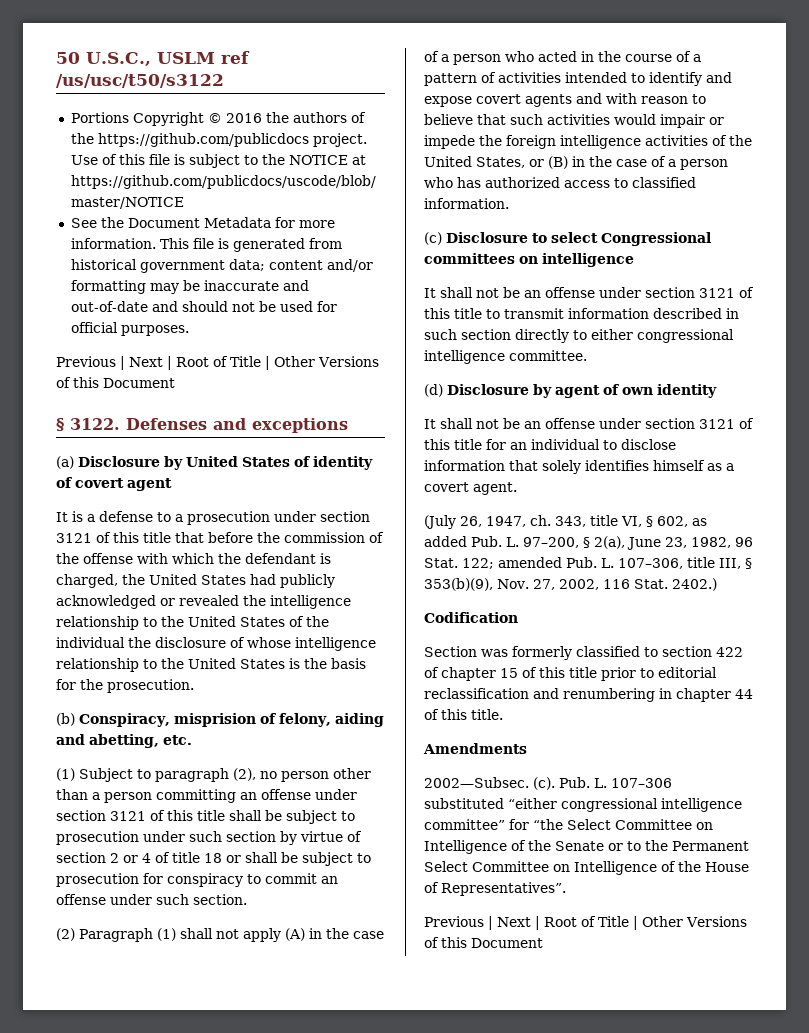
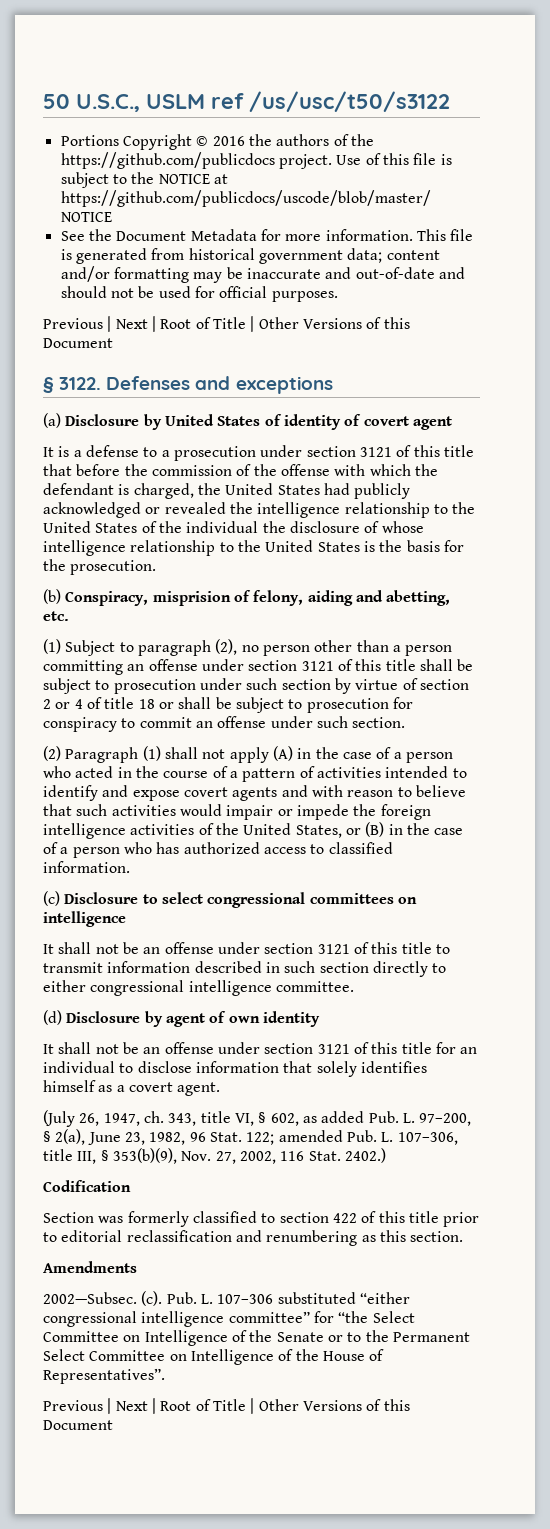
- (c) Disclosure to select Congressional committees on intelligence
+ (c) Disclosure to select congressional committees on intelligence
- Section was formerly classified to section 422 of chapter 15 of this title prior to editorial reclassification and renumbering in chapter 44 of this title.
+ Section was formerly classified to section 422 of this title prior to editorial reclassification and renumbering as this section.

